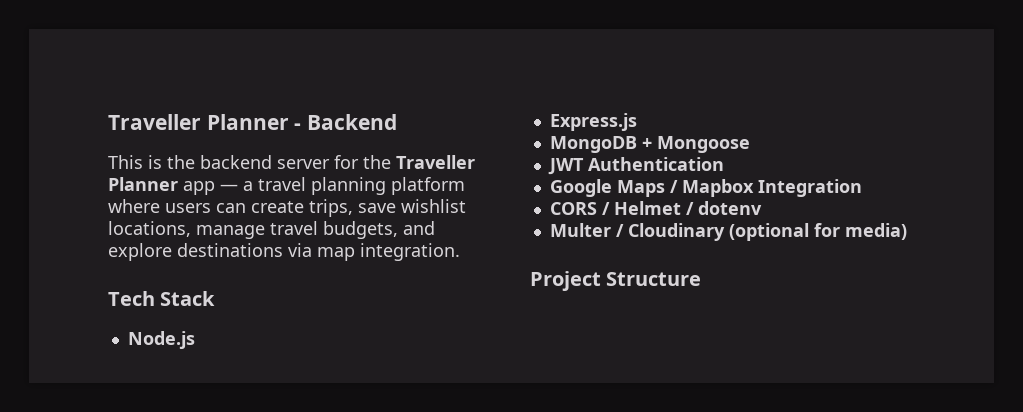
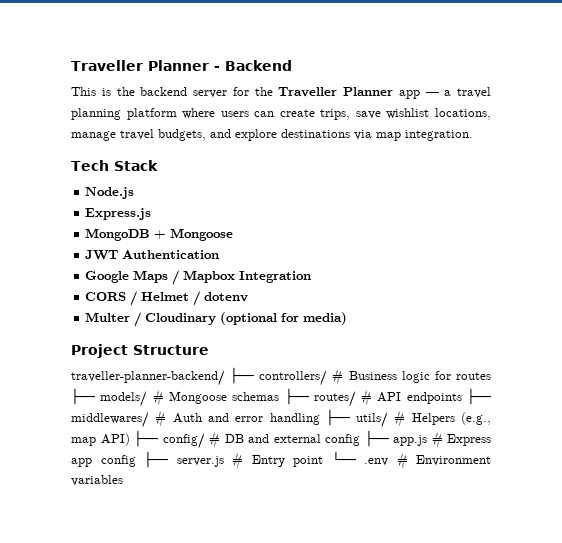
+ traveller-planner-backend/ ├── controllers/ # Business logic for routes ├── models/ # Mongoose schemas ├── routes/ # API endpoints ├── middlewares/ # Auth and error handling ├── utils/ # Helpers (e.g., map API) ├── config/ # DB and external config ├── app.js # Express app config ├── server.js # Entry point └── .env # Environment variables

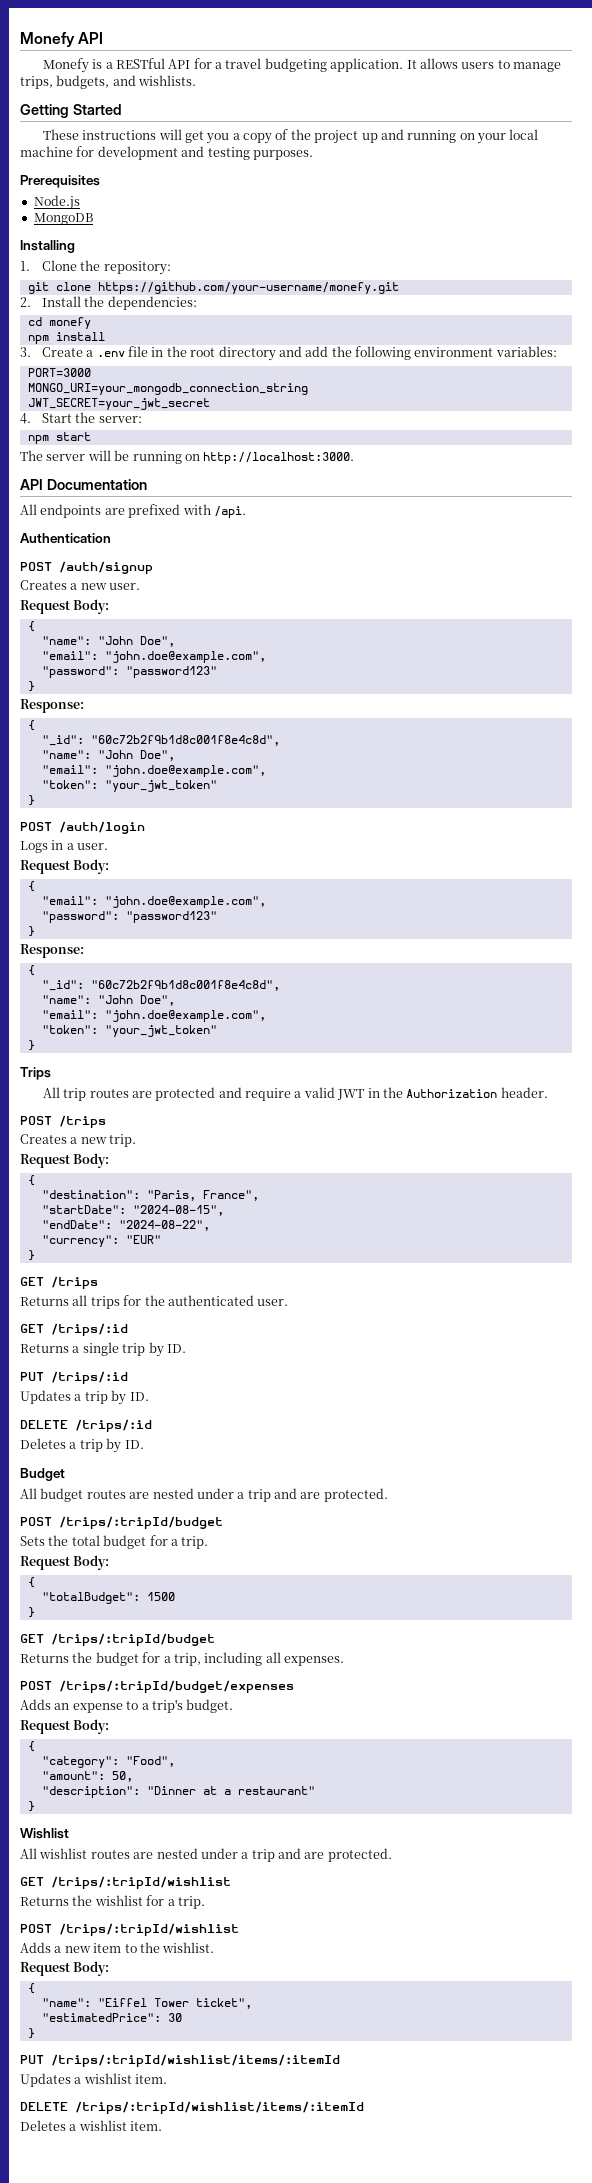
- Traveller Planner - Backend
- This is the backend server for the Traveller Planner app — a travel planning platform where users can create trips, save wishlist locations, manage travel budgets, and explore destinations via map integration.
- Tech Stack
+ Monefy API
+ Monefy is a RESTful API for a travel budgeting application. It allows users to manage trips, budgets, and wishlists.
+ Getting Started
+ These instructions will get you a copy of the project up and running on your local machine for development and testing purposes.
+ Prerequisites
  Node.js
- Express.js
- MongoDB + Mongoose
- JWT Authentication
- Google Maps / Mapbox Integration
- CORS / Helmet / dotenv
- Multer / Cloudinary (optional for media)
- Project Structure
- traveller-planner-backend/ ├── controllers/ # Business logic for routes ├── models/ # Mongoose schemas ├── routes/ # API endpoints ├── middlewares/ # Auth and error handling ├── utils/ # Helpers (e.g., map API) ├── config/ # DB and external config ├── app.js # Express app config ├── server.js # Entry point └── .env # Environment variables
+ MongoDB
+ Installing
+ 1. Clone the repository:
+ git clone https://github.com/your-username/monefy.git
+ 2. Install the dependencies:
+ cd monefy
+ npm install
+ 3. Create a .env file in the root directory and add the following environment variables:
+ PORT=3000
+ MONGO_URI=your_mongodb_connection_string
+ JWT_SECRET=your_jwt_secret
+ 4. Start the server:
+ npm start
+ The server will be running on http://localhost:3000.
+ API Documentation
+ All endpoints are prefixed with /api.
+ Authentication
+ POST /auth/signup
+ Creates a new user.
+ Request Body:
+ {
+ "name": "John Doe",
+ "email": "john.doe@example.com",
+ "password": "password123"
+ }
+ Response:
+ {
+ "_id": "60c72b2f9b1d8c001f8e4c8d",
+ "name": "John Doe",
+ "email": "john.doe@example.com",
+ "token": "your_jwt_token"
+ }
+ POST /auth/login
+ Logs in a user.
+ Request Body:
+ {
+ "email": "john.doe@example.com",
+ "password": "password123"
+ }
+ Response:
+ {
+ "_id": "60c72b2f9b1d8c001f8e4c8d",
+ "name": "John Doe",
+ "email": "john.doe@example.com",
+ "token": "your_jwt_token"
+ }
+ Trips
+ All trip routes are protected and require a valid JWT in the Authorization header.
+ POST /trips
+ Creates a new trip.
+ Request Body:
+ {
+ "destination": "Paris, France",
+ "startDate": "2024-08-15",
+ "endDate": "2024-08-22",
+ "currency": "EUR"
+ }
+ GET /trips
+ Returns all trips for the authenticated user.
+ GET /trips/:id
+ Returns a single trip by ID.
+ PUT /trips/:id
+ Updates a trip by ID.
+ DELETE /trips/:id
+ Deletes a trip by ID.
+ Budget
+ All budget routes are nested under a trip and are protected.
+ POST /trips/:tripId/budget
+ Sets the total budget for a trip.
+ Request Body:
+ {
+ "totalBudget": 1500
+ }
+ GET /trips/:tripId/budget
+ Returns the budget for a trip, including all expenses.
+ POST /trips/:tripId/budget/expenses
+ Adds an expense to a trip's budget.
+ Request Body:
+ {
+ "category": "Food",
+ "amount": 50,
+ "description": "Dinner at a restaurant"
+ }
+ Wishlist
+ All wishlist routes are nested under a trip and are protected.
+ GET /trips/:tripId/wishlist
+ Returns the wishlist for a trip.
+ POST /trips/:tripId/wishlist
+ Adds a new item to the wishlist.
+ Request Body:
+ {
+ "name": "Eiffel Tower ticket",
+ "estimatedPrice": 30
+ }
+ PUT /trips/:tripId/wishlist/items/:itemId
+ Updates a wishlist item.
+ DELETE /trips/:tripId/wishlist/items/:itemId
+ Deletes a wishlist item.

